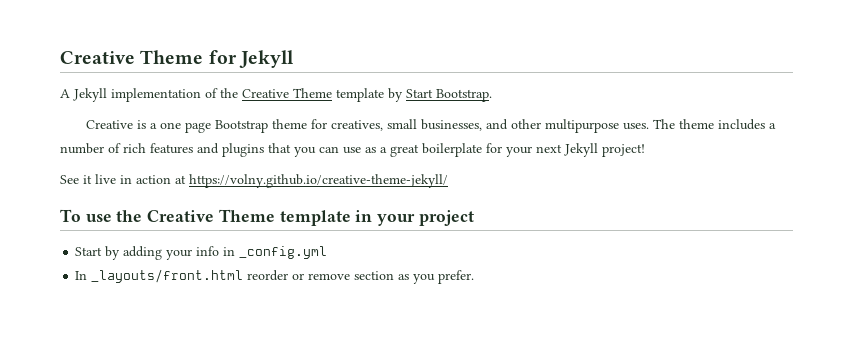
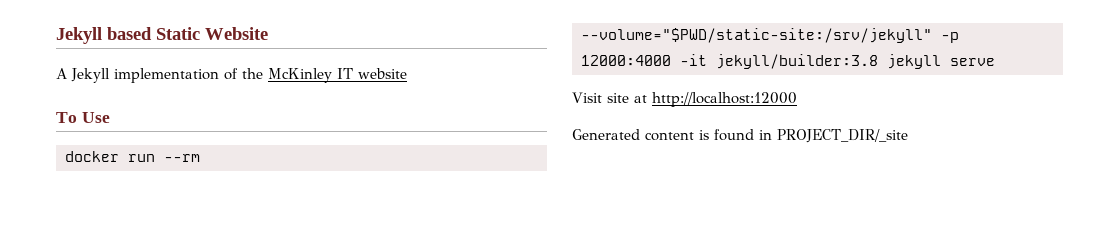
- Creative Theme for Jekyll
+ Jekyll based Static Website
- A Jekyll implementation of the Creative Theme template by Start Bootstrap.
- Creative is a one page Bootstrap theme for creatives, small businesses, and other multipurpose uses. The theme includes a number of rich features and plugins that you can use as a great boilerplate for your next Jekyll project!
- See it live in action at https://volny.github.io/creative-theme-jekyll/
- To use the Creative Theme template in your project
- Start by adding your info in _config.yml
- In _layouts/front.html reorder or remove section as you prefer.
+ A Jekyll implementation of the McKinley IT website
+ To Use
+ docker run --rm --volume="$PWD/static-site:/srv/jekyll" -p 12000:4000 -it jekyll/builder:3.8 jekyll serve
+ Visit site at http://localhost:12000
+ Generated content is found in PROJECT_DIR/_site

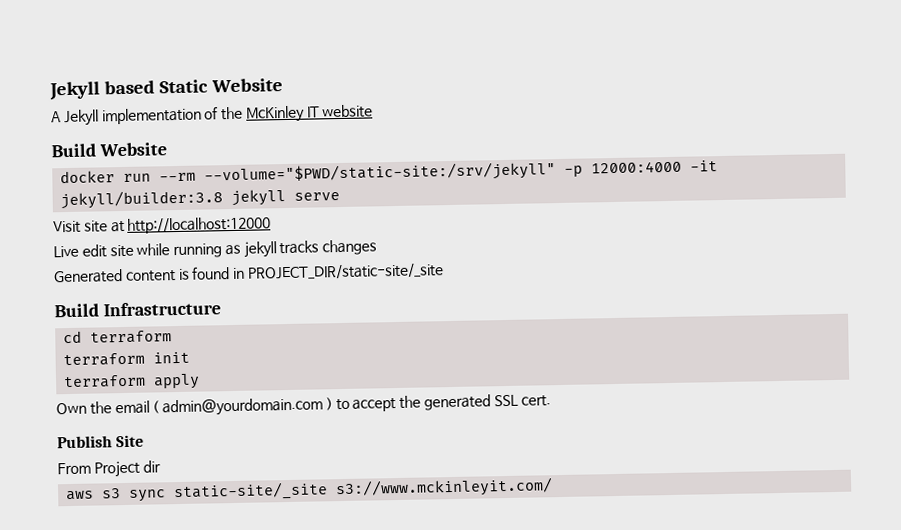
- To Use
+ Build Website
+ Live edit site while running as jekyll tracks changes
- Generated content is found in PROJECT_DIR/_site
+ Generated content is found in PROJECT_DIR/static-site/_site
+ Build Infrastructure
+ cd terraform
+ terraform init
+ terraform apply
+ Own the email ( admin@yourdomain.com ) to accept the generated SSL cert.
+ Publish Site
+ From Project dir
+ aws s3 sync static-site/_site s3://www.mckinleyit.com/

